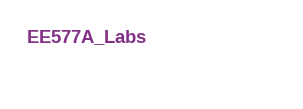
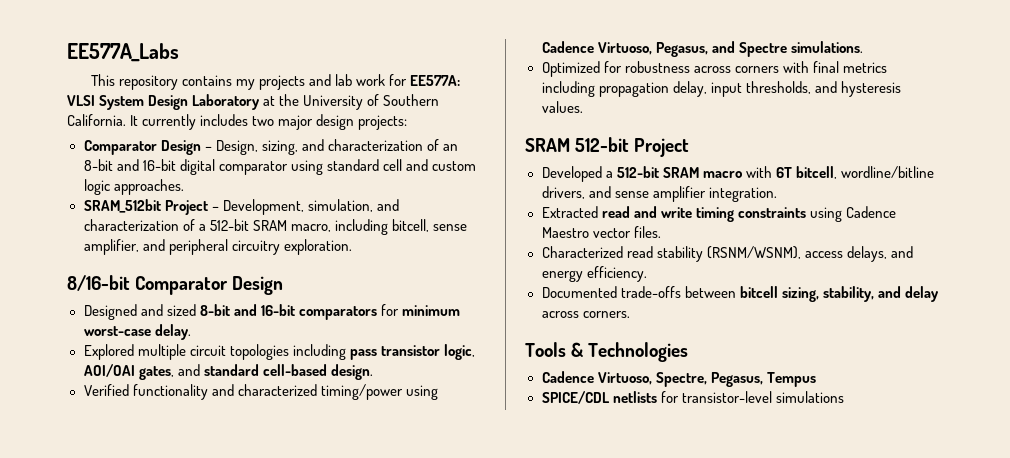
+ This repository contains my projects and lab work for EE577A: VLSI System Design Laboratory at the University of Southern California. It currently includes two major design projects:
+ Comparator Design – Design, sizing, and characterization of an 8-bit and 16-bit digital comparator using standard cell and custom logic approaches.
+ SRAM_512bit Project – Development, simulation, and characterization of a 512-bit SRAM macro, including bitcell, sense amplifier, and peripheral circuitry exploration.
+ 8/16-bit Comparator Design
+ Designed and sized 8-bit and 16-bit comparators for minimum worst-case delay.
+ Explored multiple circuit topologies including pass transistor logic, AOI/OAI gates, and standard cell-based design.
+ Verified functionality and characterized timing/power using Cadence Virtuoso, Pegasus, and Spectre simulations.
+ Optimized for robustness across corners with final metrics including propagation delay, input thresholds, and hysteresis values.
+ SRAM 512-bit Project
+ Developed a 512-bit SRAM macro with 6T bitcell, wordline/bitline drivers, and sense amplifier integration.
+ Extracted read and write timing constraints using Cadence Maestro vector files.
+ Characterized read stability (RSNM/WSNM), access delays, and energy efficiency.
+ Documented trade-offs between bitcell sizing, stability, and delay across corners.
+ Tools & Technologies
+ Cadence Virtuoso, Spectre, Pegasus, Tempus
+ SPICE/CDL netlists for transistor-level simulations

